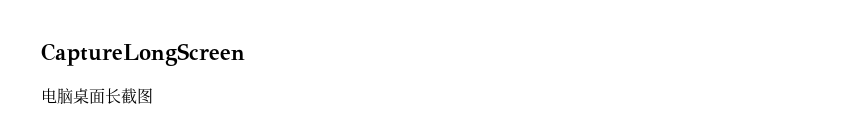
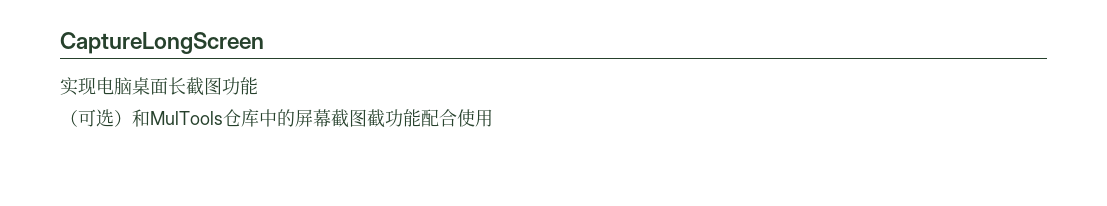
- 电脑桌面长截图
+ 实现电脑桌面长截图功能
+ （可选）和MulTools仓库中的屏幕截图截功能配合使用

